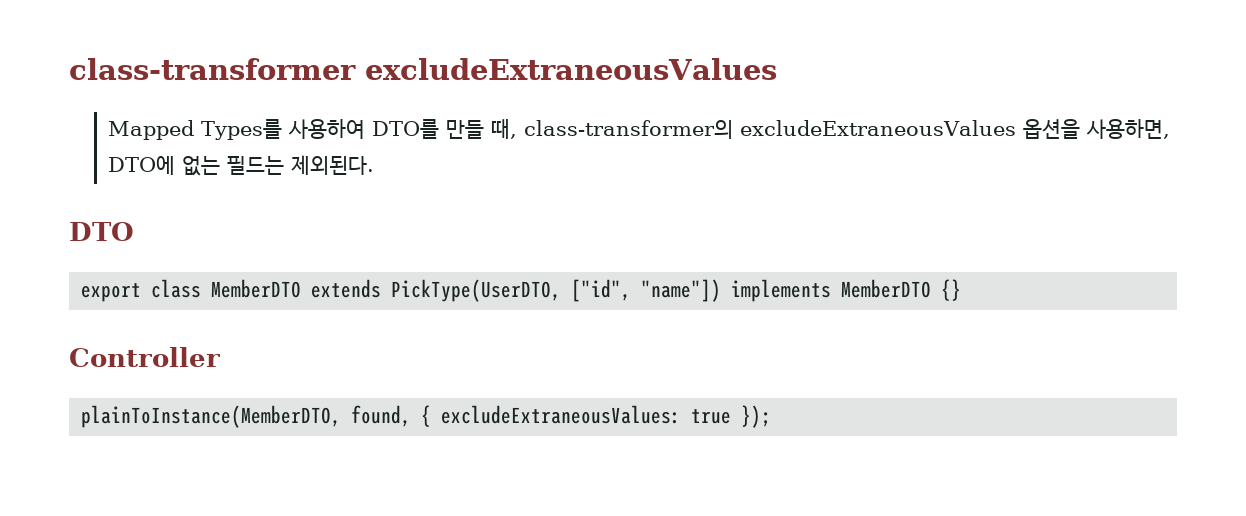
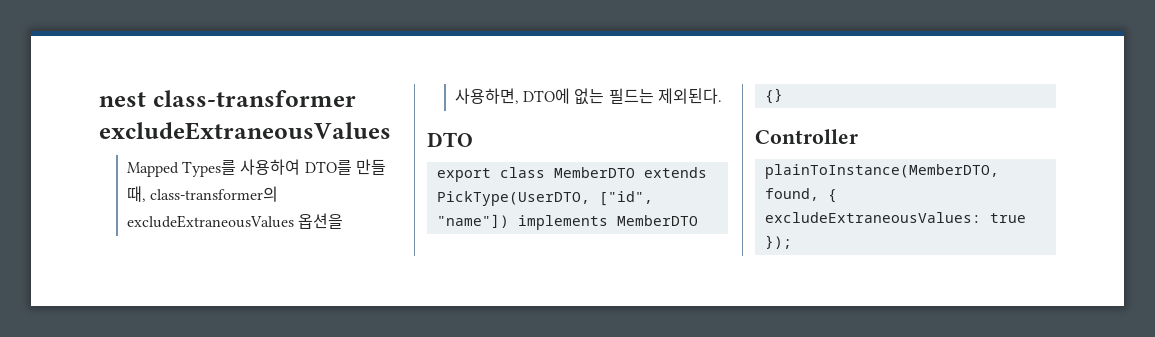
- class-transformer excludeExtraneousValues
+ nest class-transformer excludeExtraneousValues

